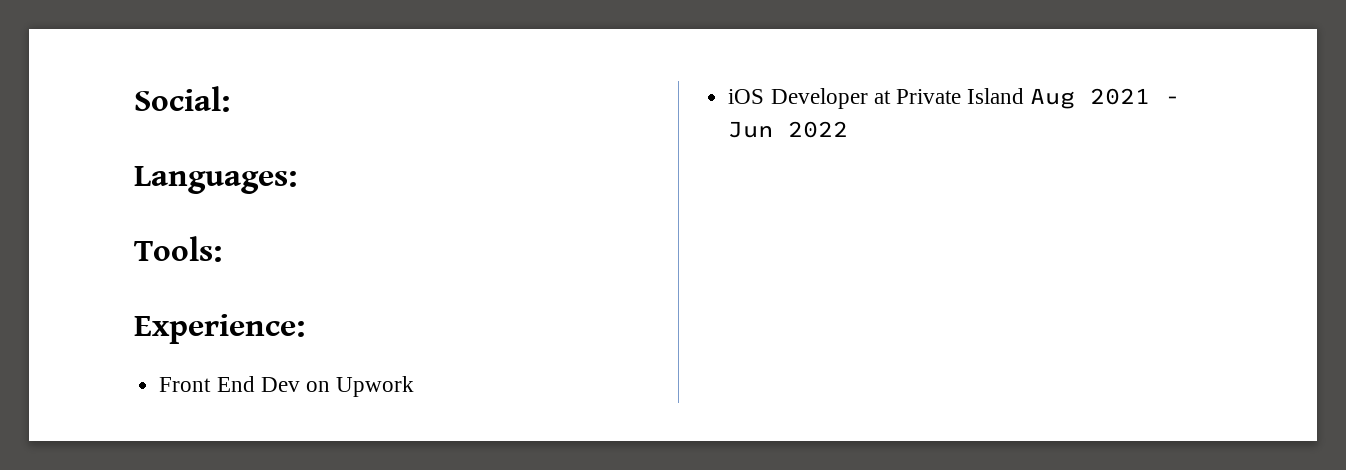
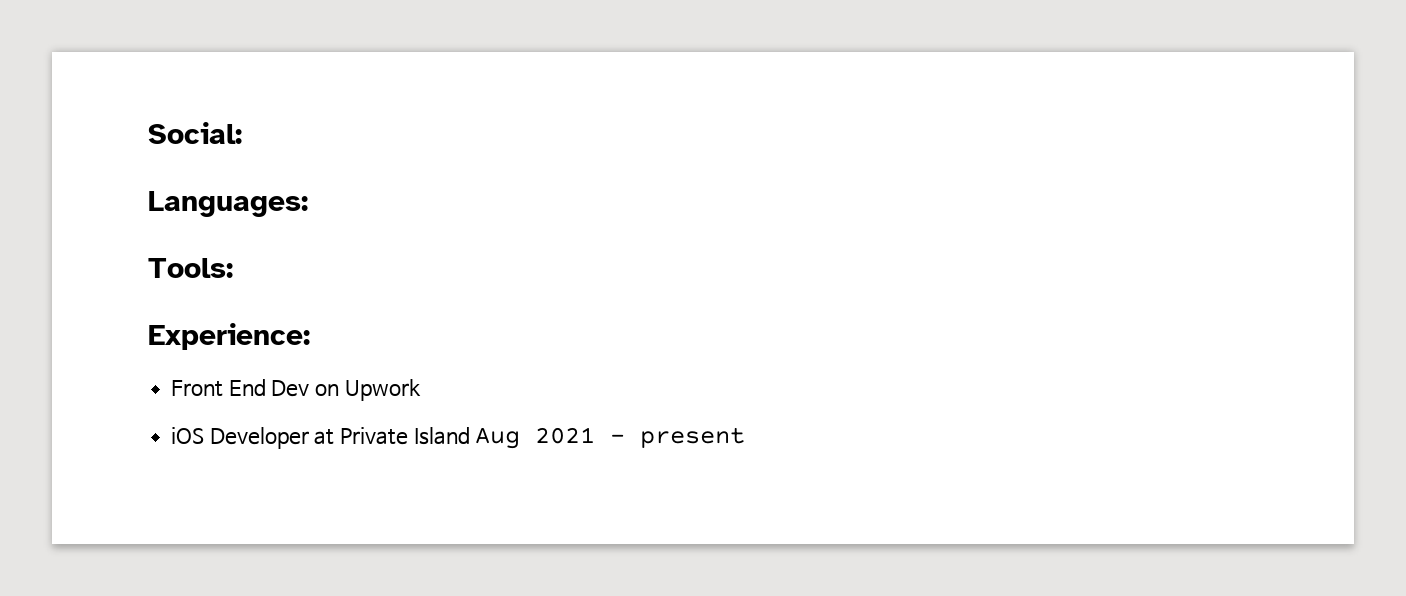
- iOS Developer at Private Island Aug 2021 - Jun 2022
+ iOS Developer at Private Island Aug 2021 - present

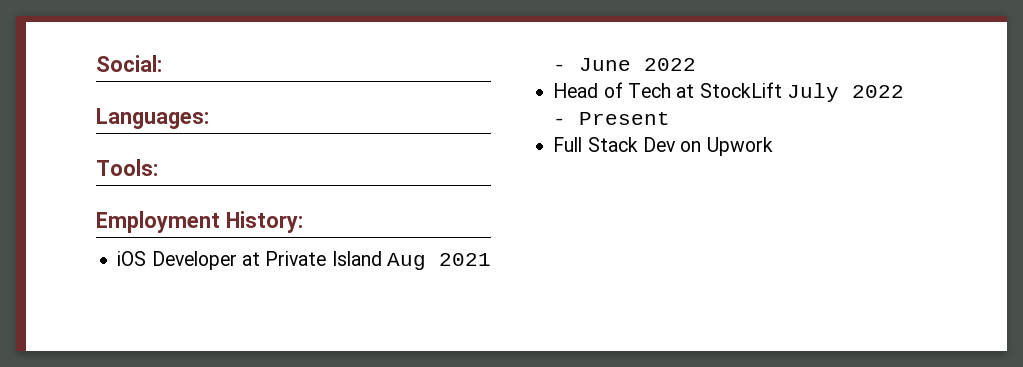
- Experience:
- Front End Dev on Upwork
+ Employment History:
- iOS Developer at Private Island Aug 2021 - present
+ iOS Developer at Private Island Aug 2021 - June 2022
+ Head of Tech at StockLift July 2022 - Present
+ Full Stack Dev on Upwork

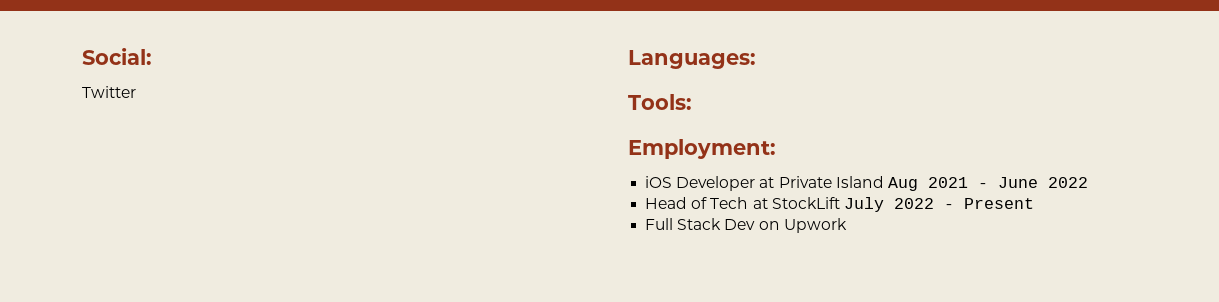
+ Twitter
- Employment History:
+ Employment:

